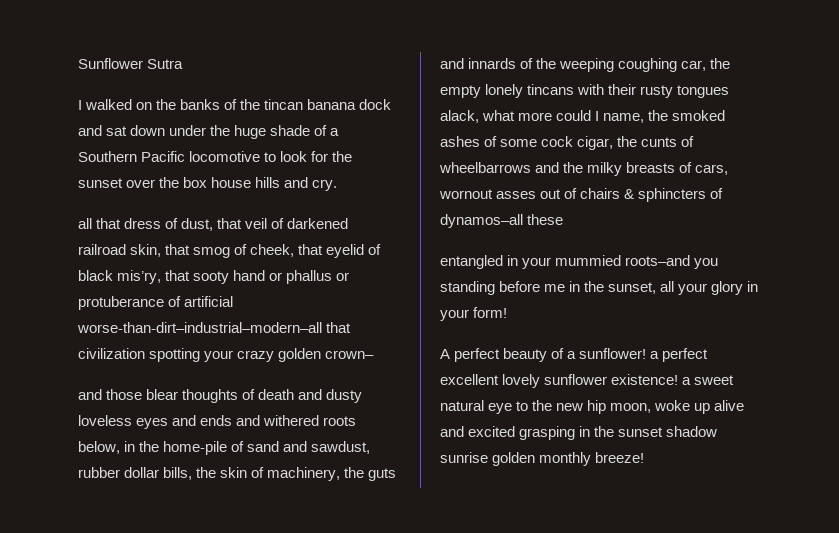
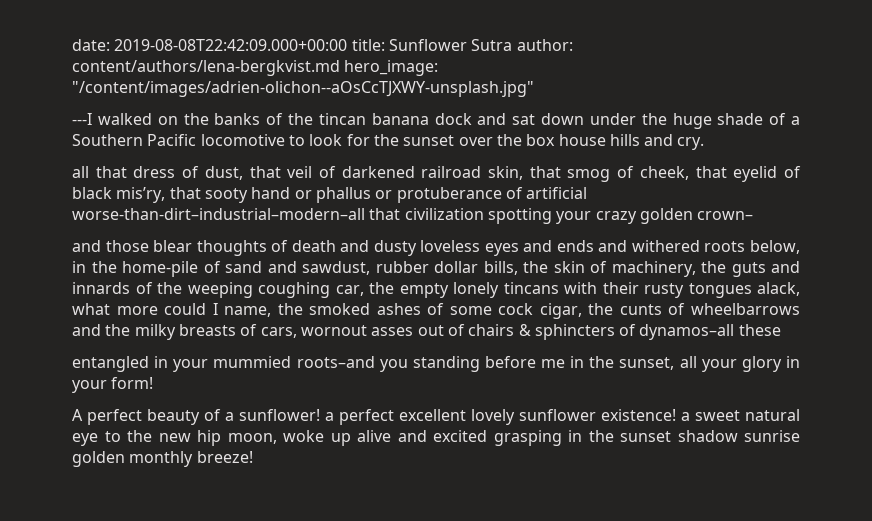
- Sunflower Sutra
- I walked on the banks of the tincan banana dock and sat down under the huge shade of a Southern Pacific locomotive to look for the sunset over the box house hills and cry.
+ date: 2019-08-08T22:42:09.000+00:00 title: Sunflower Sutra author: content/authors/lena-bergkvist.md hero_image: "/content/images/adrien-olichon--aOsCcTJXWY-unsplash.jpg"
+ ---I walked on the banks of the tincan banana dock and sat down under the huge shade of a Southern Pacific locomotive to look for the sunset over the box house hills and cry.

